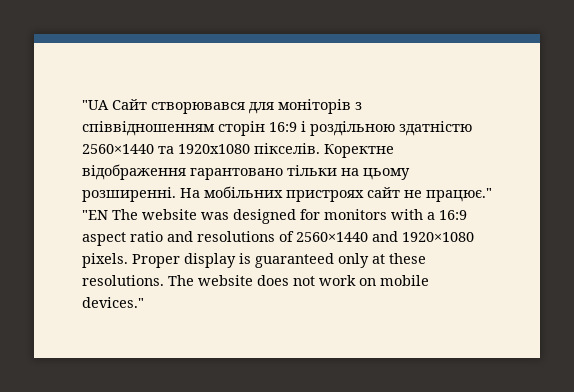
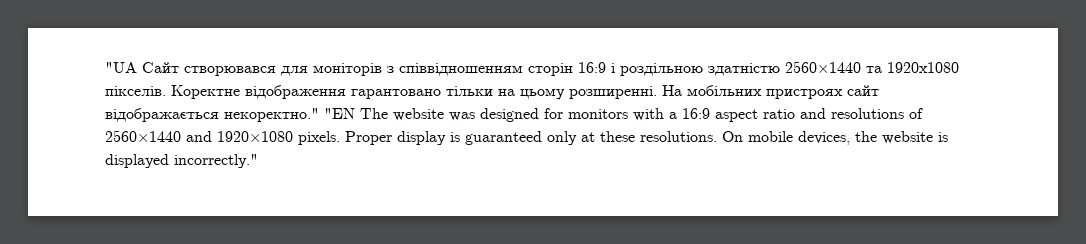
- На мобільних пристроях сайт не працює."
+ На мобільних пристроях сайт відображається некоректно."
- The website does not work on mobile devices."
+ On mobile devices, the website is displayed incorrectly."

